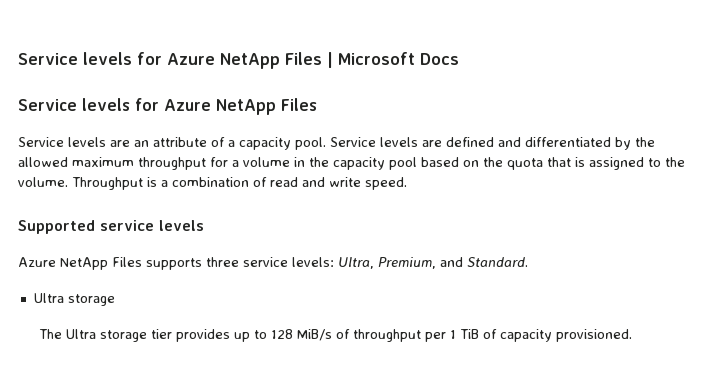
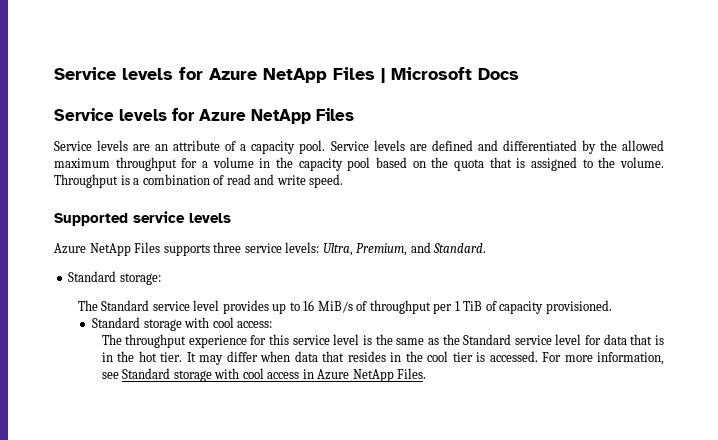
  Azure NetApp Files supports three service levels: Ultra, Premium, and Standard.
- Ultra storage
- The Ultra storage tier provides up to 128 MiB/s of throughput per 1 TiB of capacity provisioned.
+ Standard storage:
+ The Standard service level provides up to 16 MiB/s of throughput per 1 TiB of capacity provisioned.
+ Standard storage with cool access:
+ The throughput experience for this service level is the same as the Standard service level for data that is in the hot tier. It may differ when data that resides in the cool tier is accessed. For more information, see Standard storage with cool access in Azure NetApp Files.

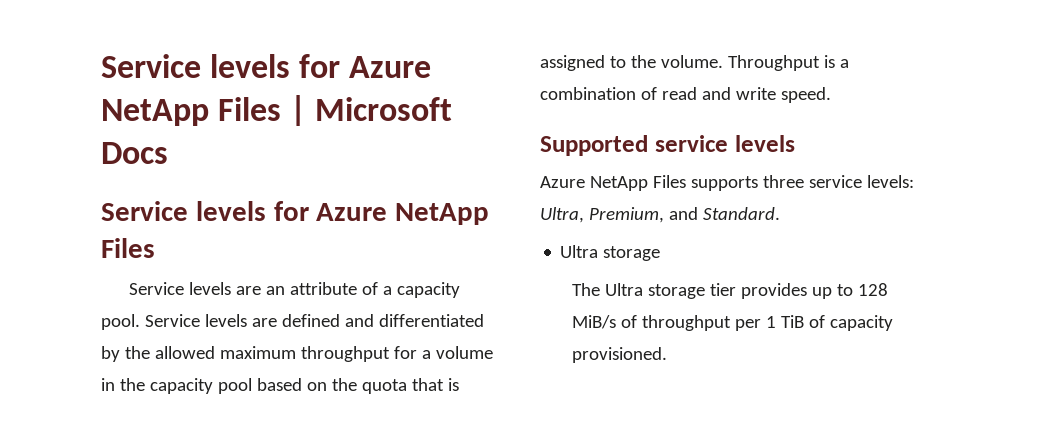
  Azure NetApp Files supports three service levels: Ultra, Premium, and Standard.
- Standard storage:
- The Standard service level provides up to 16 MiB/s of throughput per 1 TiB of capacity provisioned.
+ Ultra storage
+ The Ultra storage tier provides up to 128 MiB/s of throughput per 1 TiB of capacity provisioned.
- Standard storage with cool access:
- The throughput experience for this service level is the same as the Standard service level for data that is in the hot tier. It may differ when data that resides in the cool tier is accessed. For more information, see Standard storage with cool access in Azure NetApp Files.

